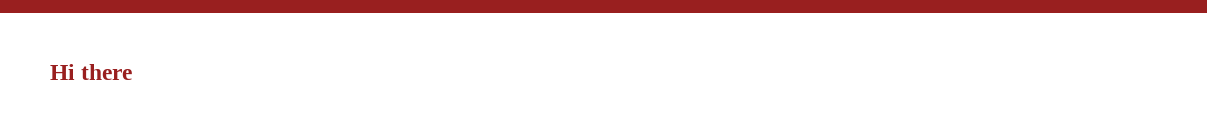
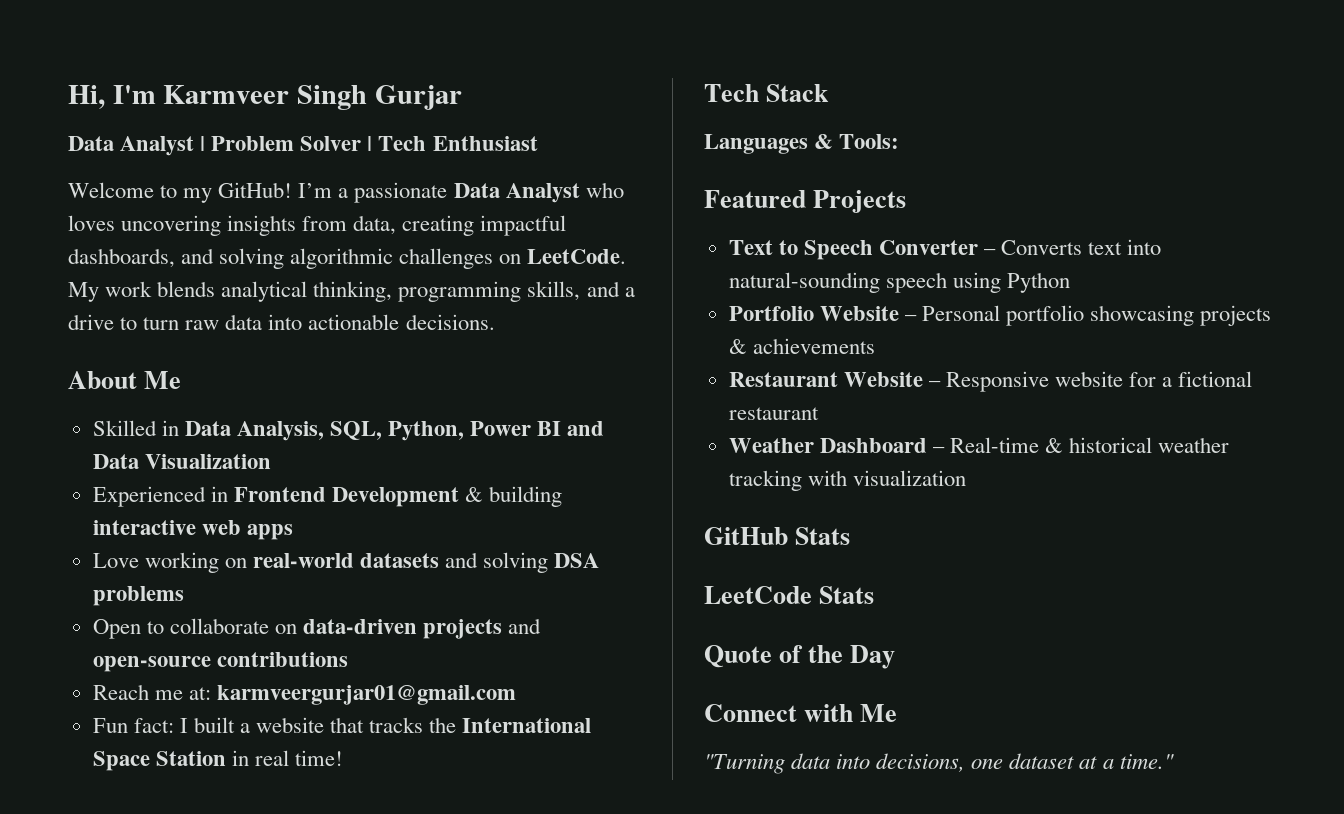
- Hi there
+ Hi, I'm Karmveer Singh Gurjar
+ Data Analyst | Problem Solver | Tech Enthusiast
+ Welcome to my GitHub! I’m a passionate Data Analyst who loves uncovering insights from data, creating impactful dashboards, and solving algorithmic challenges on LeetCode. My work blends analytical thinking, programming skills, and a drive to turn raw data into actionable decisions.
+ About Me
+ Skilled in Data Analysis, SQL, Python, Power BI and Data Visualization
+ Experienced in Frontend Development & building interactive web apps
+ Love working on real-world datasets and solving DSA problems
+ Open to collaborate on data-driven projects and open-source contributions
+ Reach me at: karmveergurjar01@gmail.com
+ Fun fact: I built a website that tracks the International Space Station in real time!
+ Tech Stack
+ Languages & Tools:
+ Featured Projects
+ Text to Speech Converter – Converts text into natural-sounding speech using Python
+ Portfolio Website – Personal portfolio showcasing projects & achievements
+ Restaurant Website – Responsive website for a fictional restaurant
+ Weather Dashboard – Real-time & historical weather tracking with visualization
+ GitHub Stats
+ LeetCode Stats
+ Quote of the Day
+ Connect with Me
+ "Turning data into decisions, one dataset at a time."

